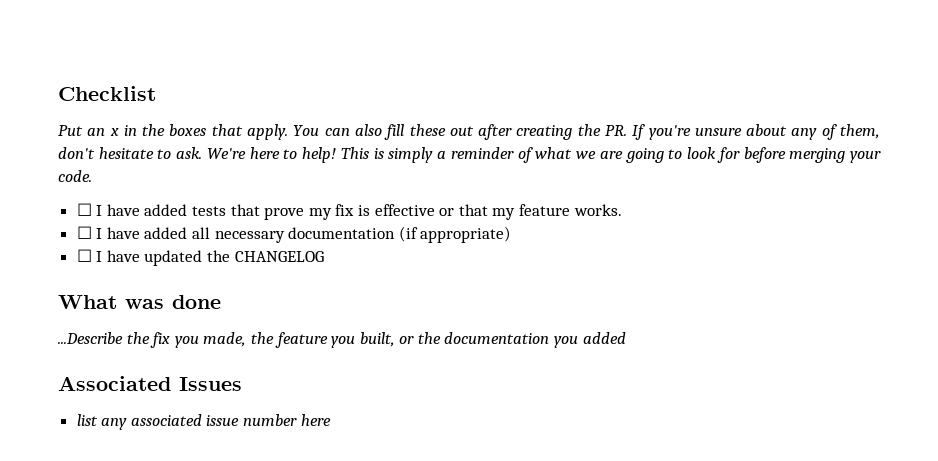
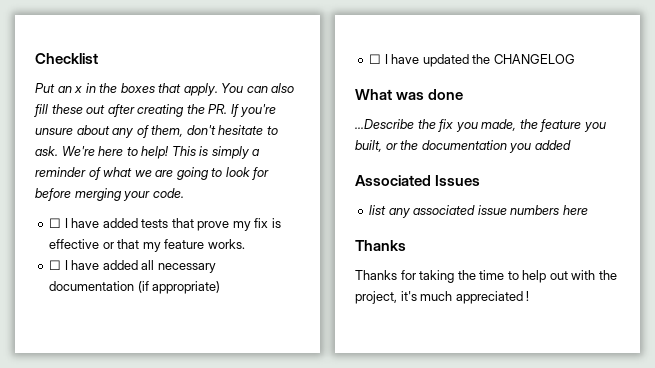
- list any associated issue number here
+ list any associated issue numbers here
+ Thanks
+ Thanks for taking the time to help out with the project, it's much appreciated !

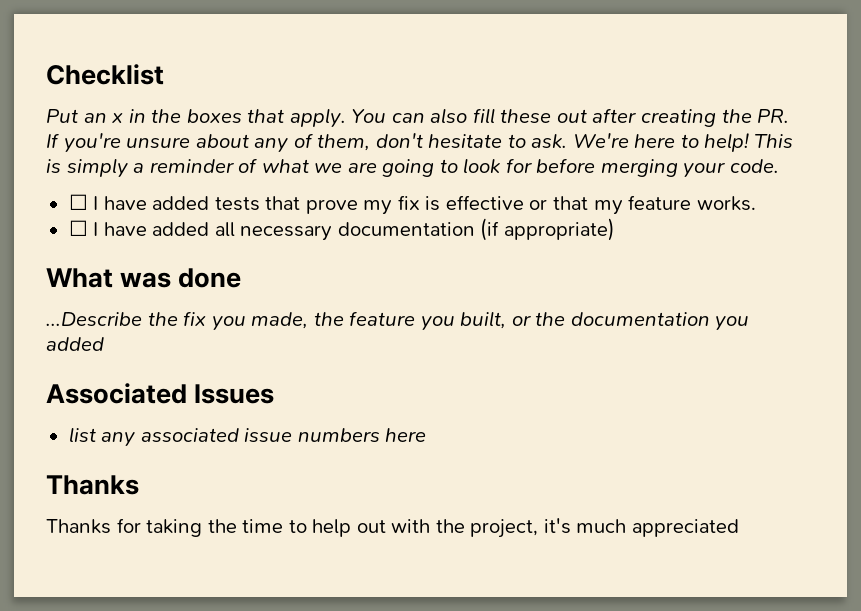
- ☐ I have updated the CHANGELOG
- Thanks for taking the time to help out with the project, it's much appreciated !
+ Thanks for taking the time to help out with the project, it's much appreciated

